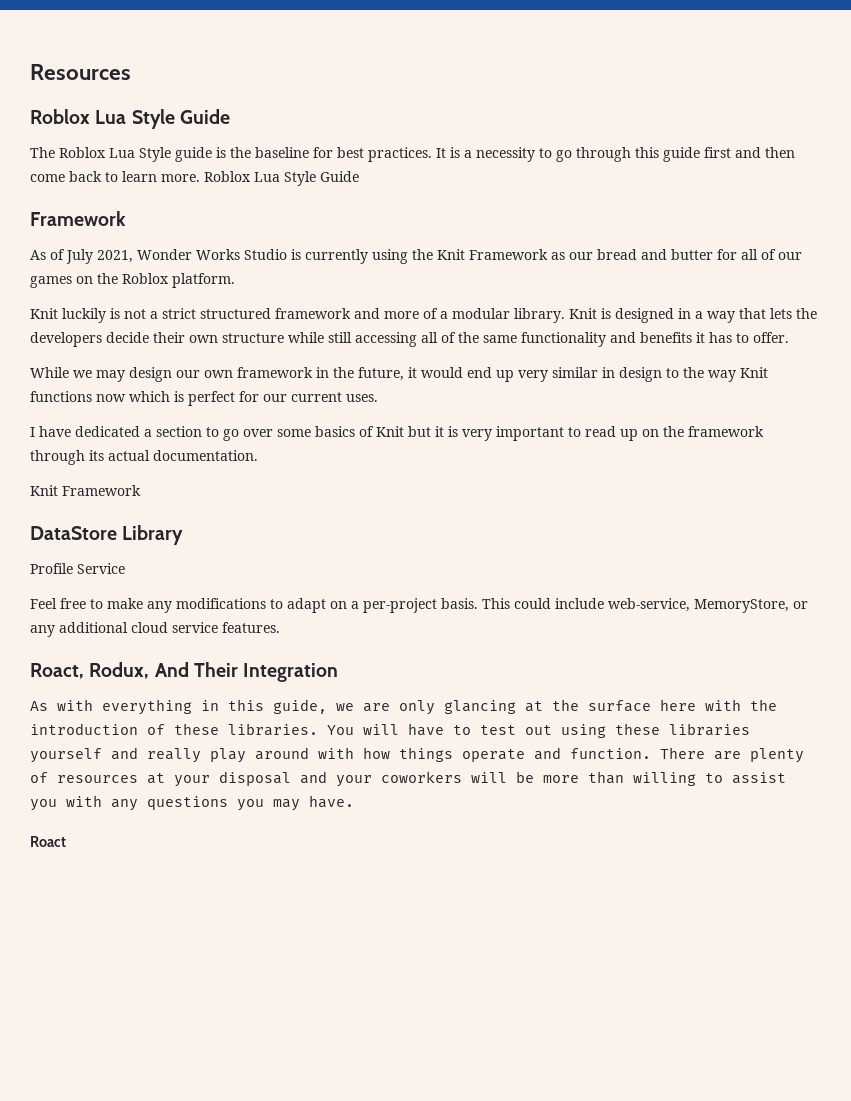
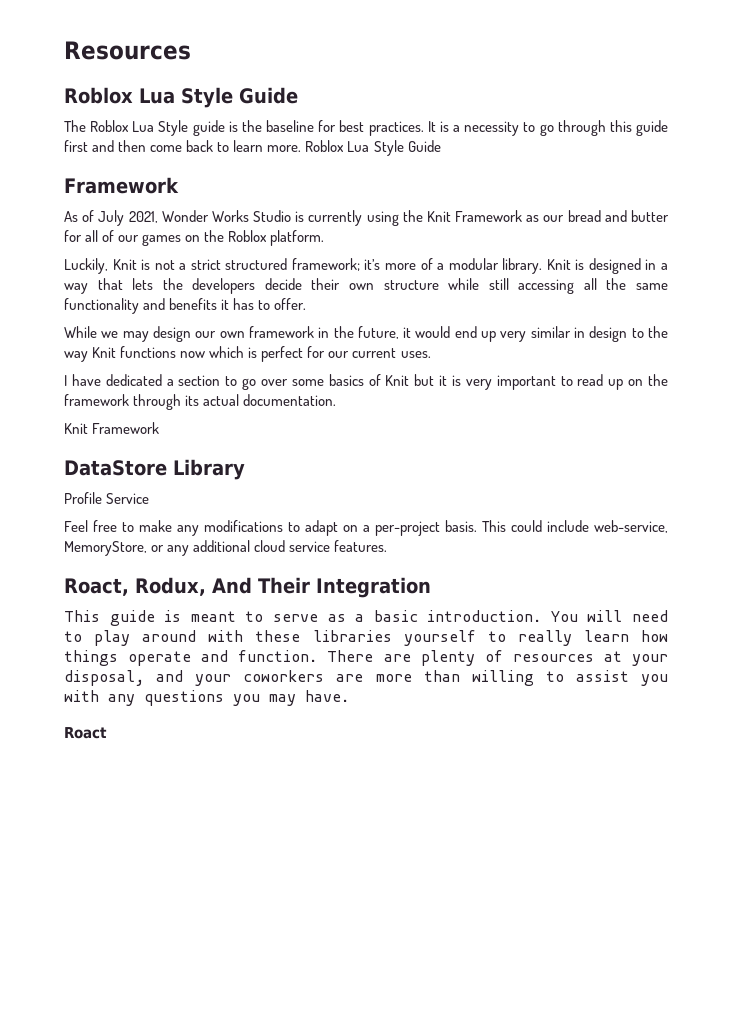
- Knit luckily is not a strict structured framework and more of a modular library.
+ Luckily, Knit is not a strict structured framework; it’s more of a modular library.
- Knit is designed in a way that lets the developers decide their own structure while still accessing all of the same functionality and benefits it has to offer.
+ Knit is designed in a way that lets the developers decide their own structure while still accessing all the same functionality and benefits it has to offer.
- As with everything in this guide, we are only glancing at the surface here with the introduction of these libraries. You will have to test out using these libraries yourself and really play around with how things operate and function.
+ This guide is meant to serve as a basic introduction. You will need to play around with these libraries yourself to really learn how things operate and function.
- There are plenty of resources at your disposal and your coworkers will be more than willing to assist you with any questions you may have.
+ There are plenty of resources at your disposal, and your coworkers are more than willing to assist you with any questions you may have.

